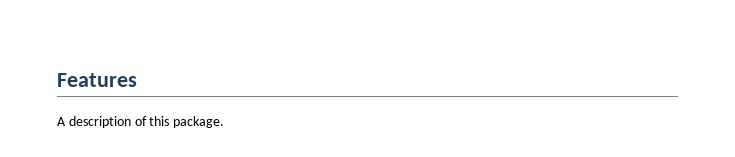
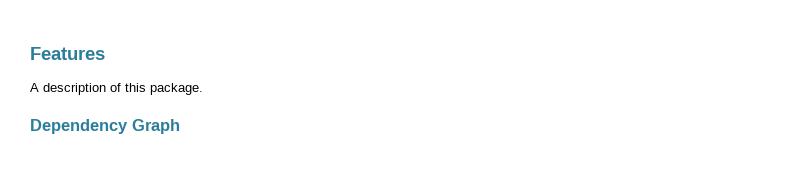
+ Dependency Graph

